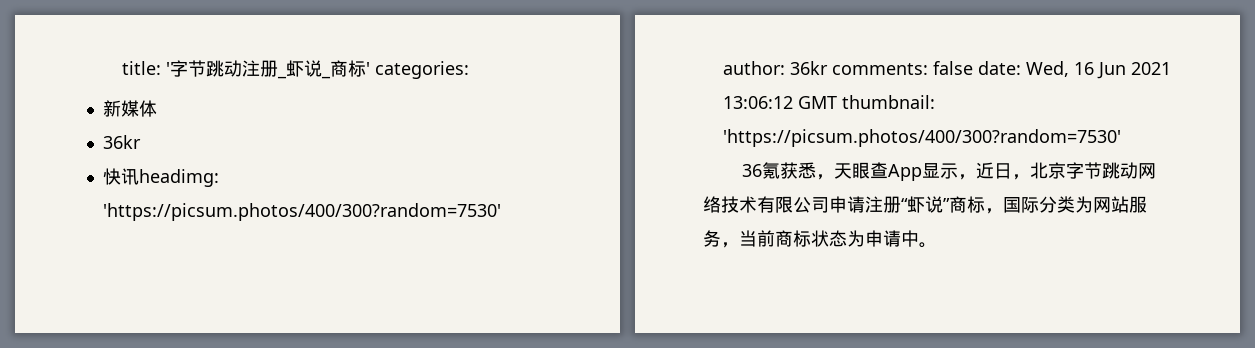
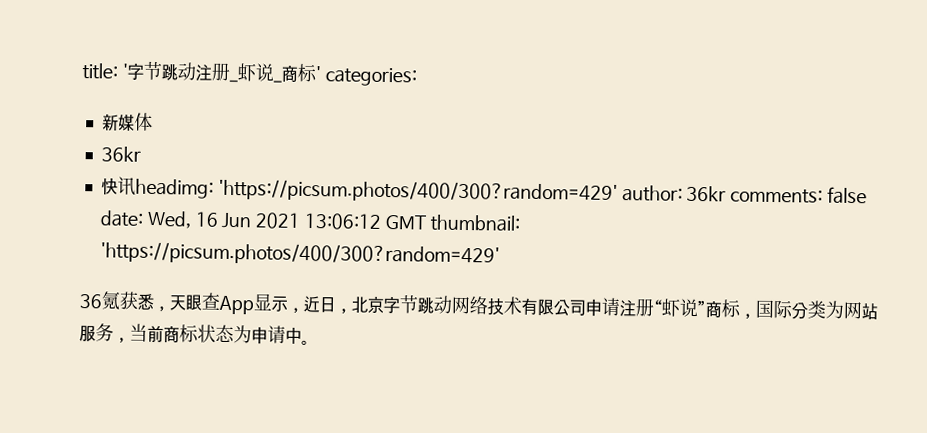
- 快讯headimg: 'https://picsum.photos/400/300?random=7530' author: 36kr comments: false date: Wed, 16 Jun 2021 13:06:12 GMT thumbnail: 'https://picsum.photos/400/300?random=7530'
+ 快讯headimg: 'https://picsum.photos/400/300?random=429' author: 36kr comments: false date: Wed, 16 Jun 2021 13:06:12 GMT thumbnail: 'https://picsum.photos/400/300?random=429'

